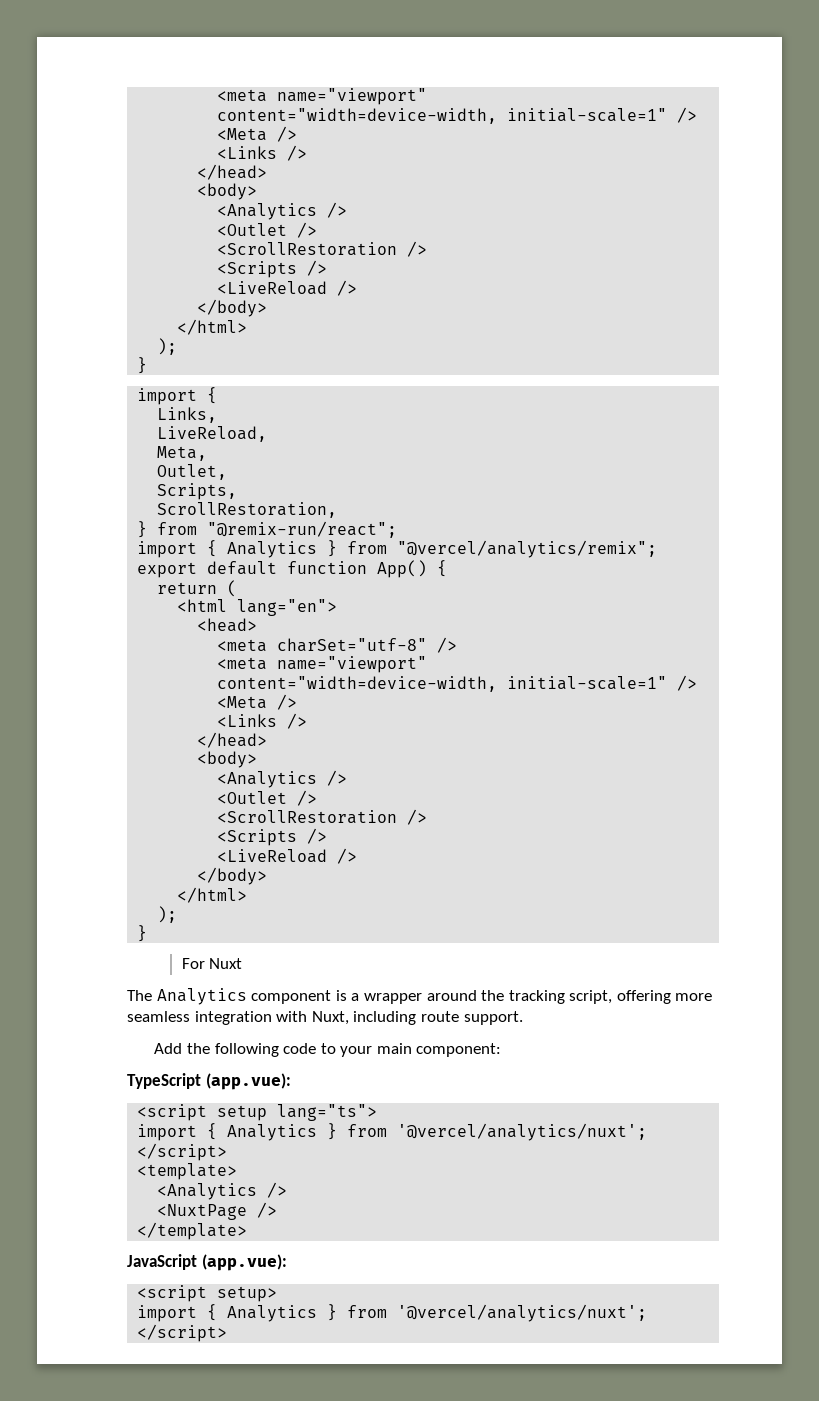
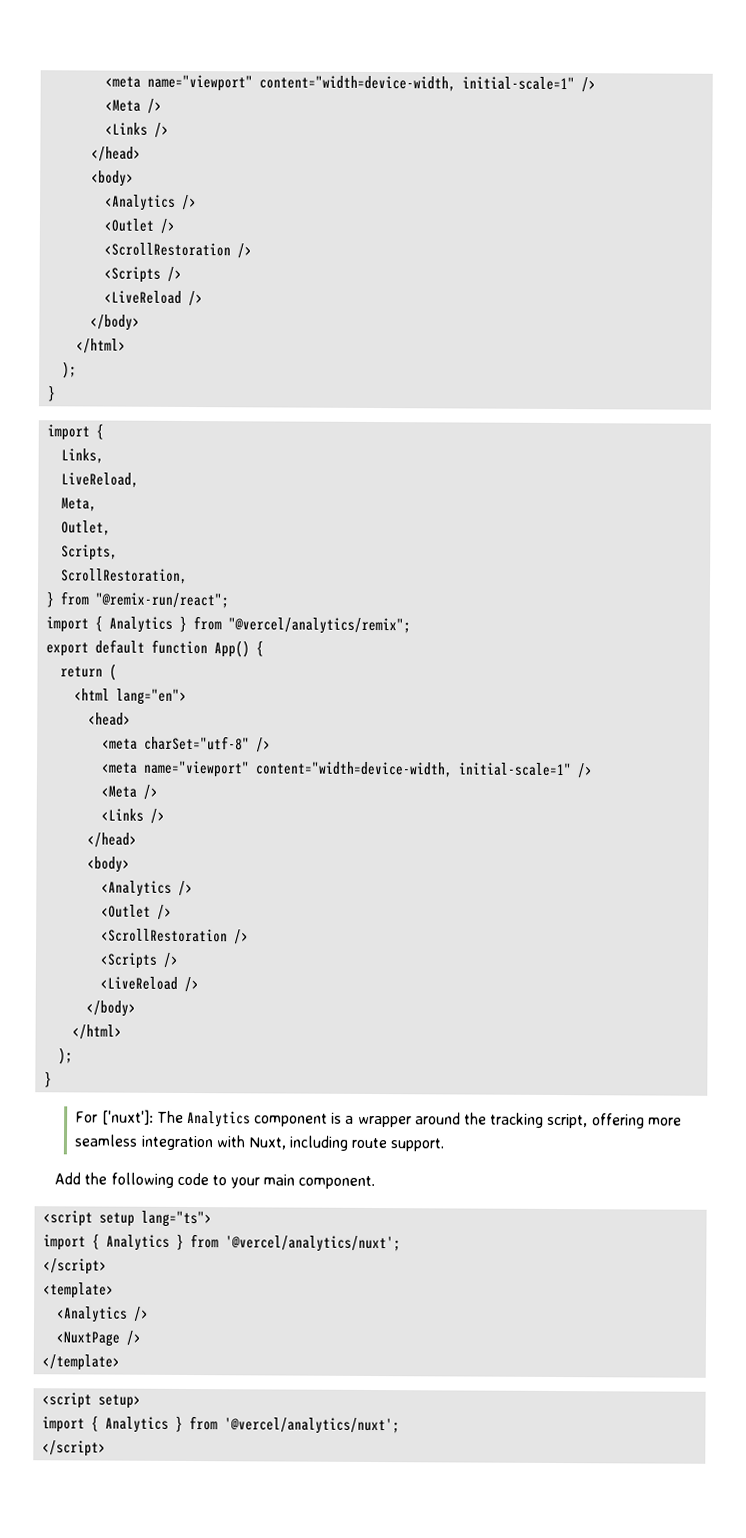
- For Nuxt
- The Analytics component is a wrapper around the tracking script, offering more seamless integration with Nuxt, including route support.
+ For ['nuxt']: The Analytics component is a wrapper around the tracking script, offering more seamless integration with Nuxt, including route support.
- Add the following code to your main component:
- TypeScript (app.vue):
+ Add the following code to your main component.
- JavaScript (app.vue):

